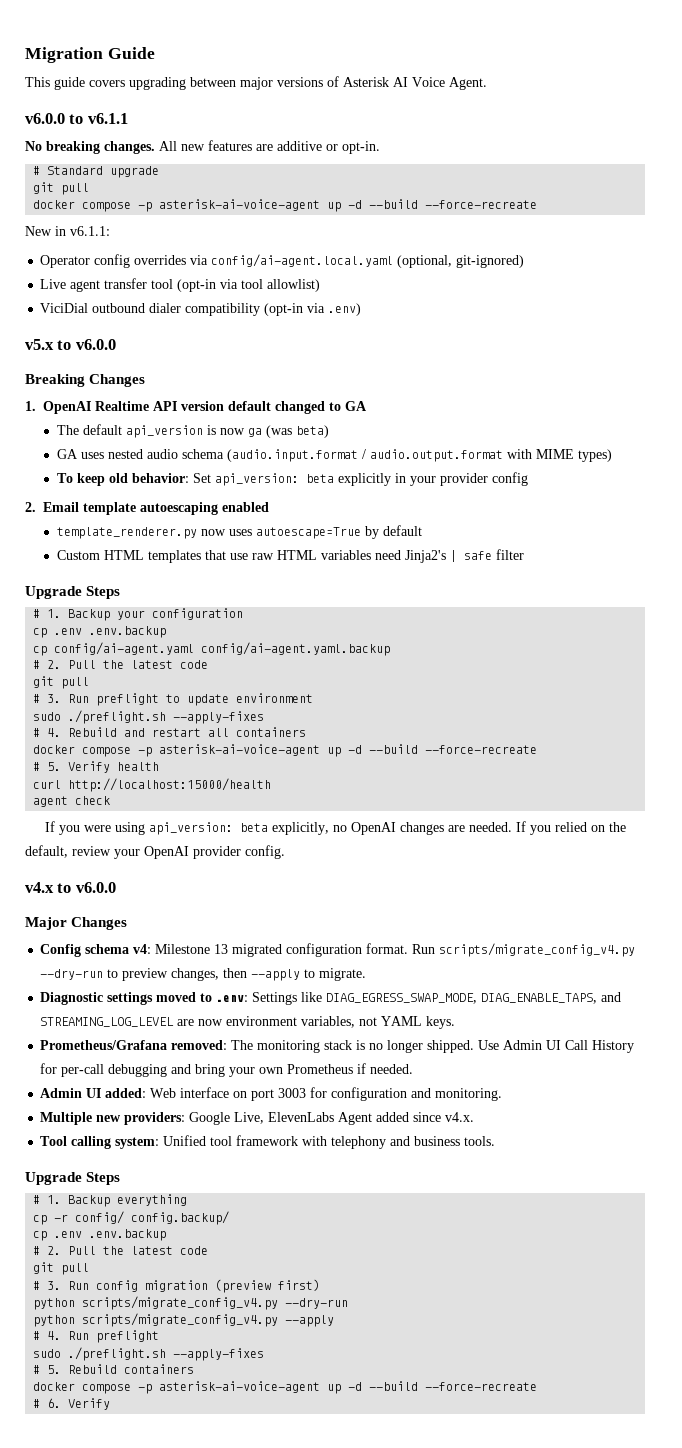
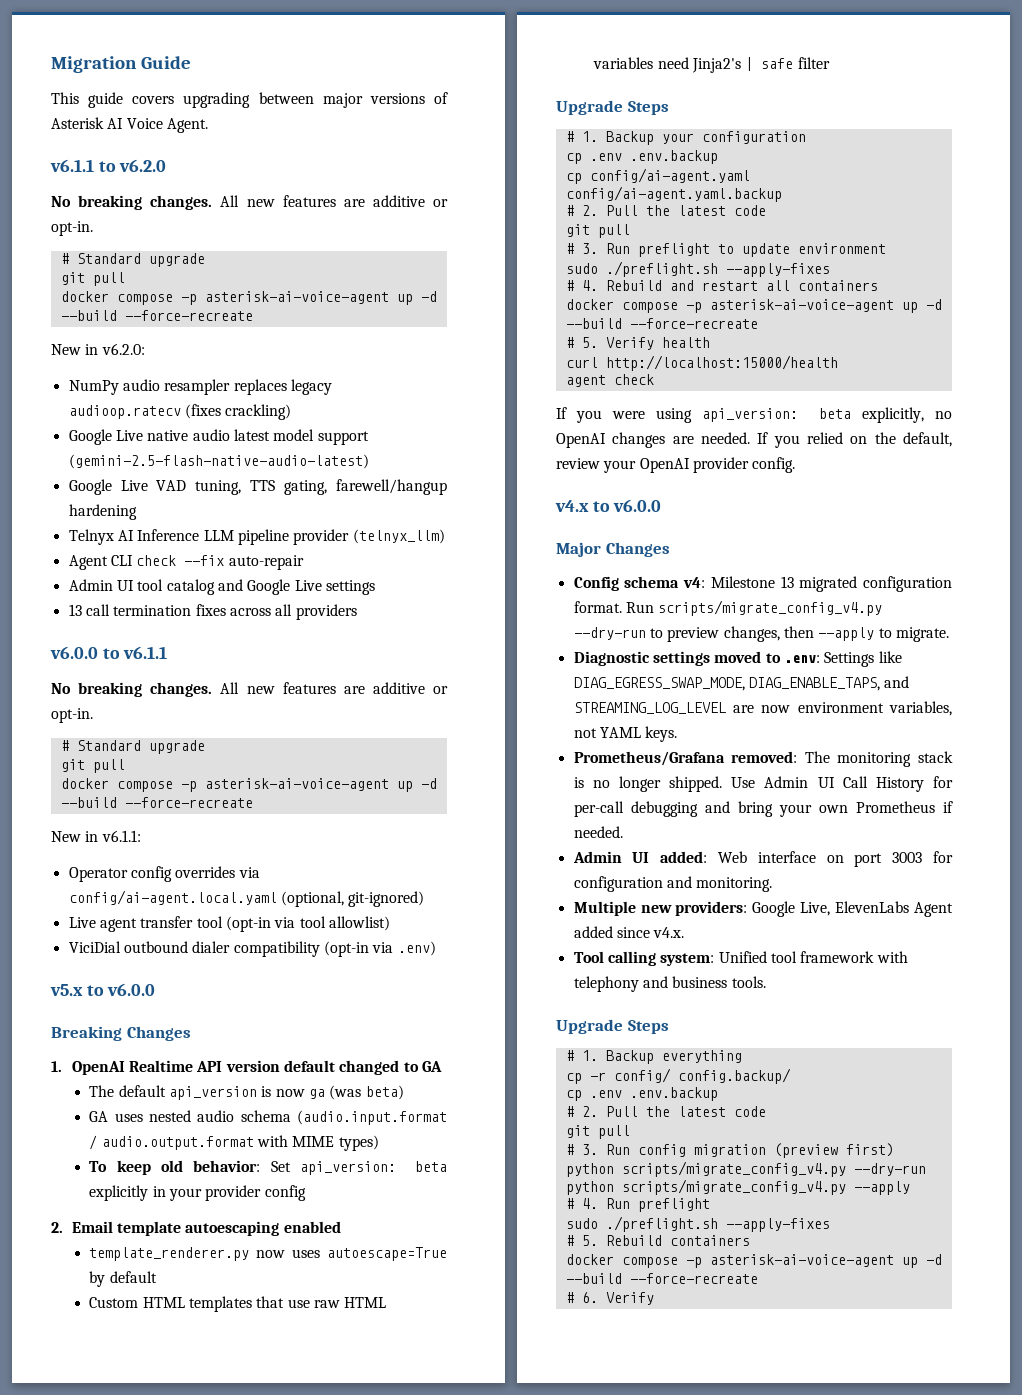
+ v6.1.1 to v6.2.0
+ No breaking changes. All new features are additive or opt-in.
+ # Standard upgrade
+ git pull
+ docker compose -p asterisk-ai-voice-agent up -d --build --force-recreate
+ New in v6.2.0:
+ NumPy audio resampler replaces legacy audioop.ratecv (fixes crackling)
+ Google Live native audio latest model support (gemini-2.5-flash-native-audio-latest)
+ Google Live VAD tuning, TTS gating, farewell/hangup hardening
+ Telnyx AI Inference LLM pipeline provider (telnyx_llm)
+ Agent CLI check --fix auto-repair
+ Admin UI tool catalog and Google Live settings
+ 13 call termination fixes across all providers

